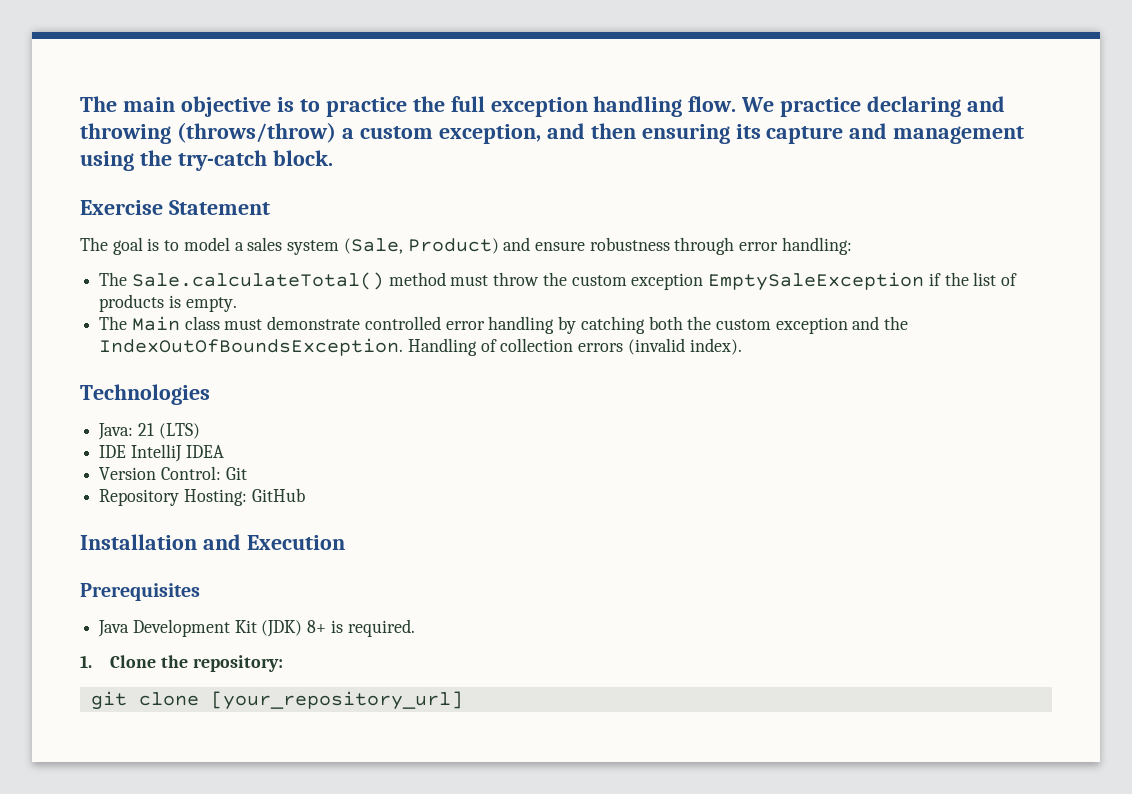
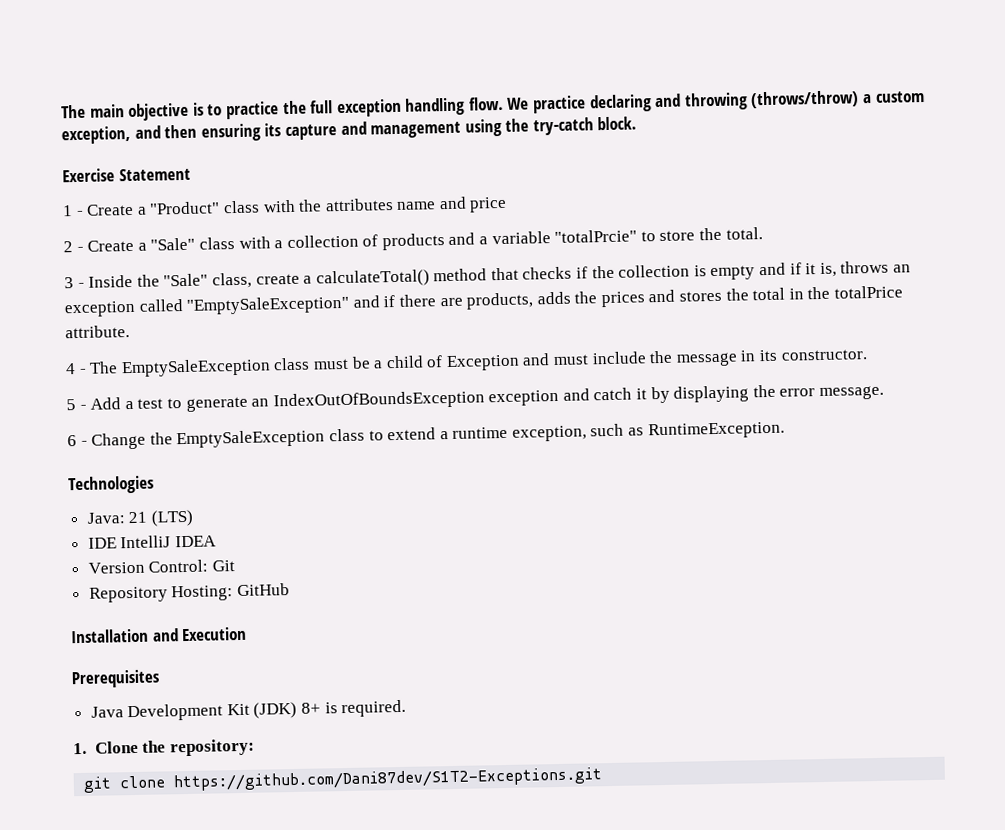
- The goal is to model a sales system (Sale, Product) and ensure robustness through error handling:
- The Sale.calculateTotal() method must throw the custom exception EmptySaleException if the list of products is empty.
- The Main class must demonstrate controlled error handling by catching both the custom exception and the IndexOutOfBoundsException. Handling of collection errors (invalid index).
+ 1 - Create a "Product" class with the attributes name and price
+ 2 - Create a "Sale" class with a collection of products and a variable "totalPrcie" to store the total.
+ 3 - Inside the "Sale" class, create a calculateTotal() method that checks if the collection is empty and if it is, throws an exception called "EmptySaleException" and if there are products, adds the prices and stores the total in the totalPrice attribute.
+ 4 - The EmptySaleException class must be a child of Exception and must include the message in its constructor.
+ 5 - Add a test to generate an IndexOutOfBoundsException exception and catch it by displaying the error message.
+ 6 - Change the EmptySaleException class to extend a runtime exception, such as RuntimeException.
- git clone [your_repository_url]
+ git clone https://github.com/Dani87dev/S1T2-Exceptions.git

